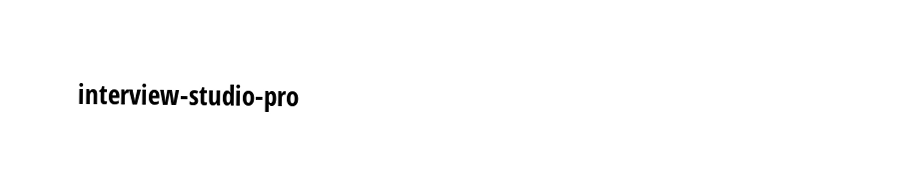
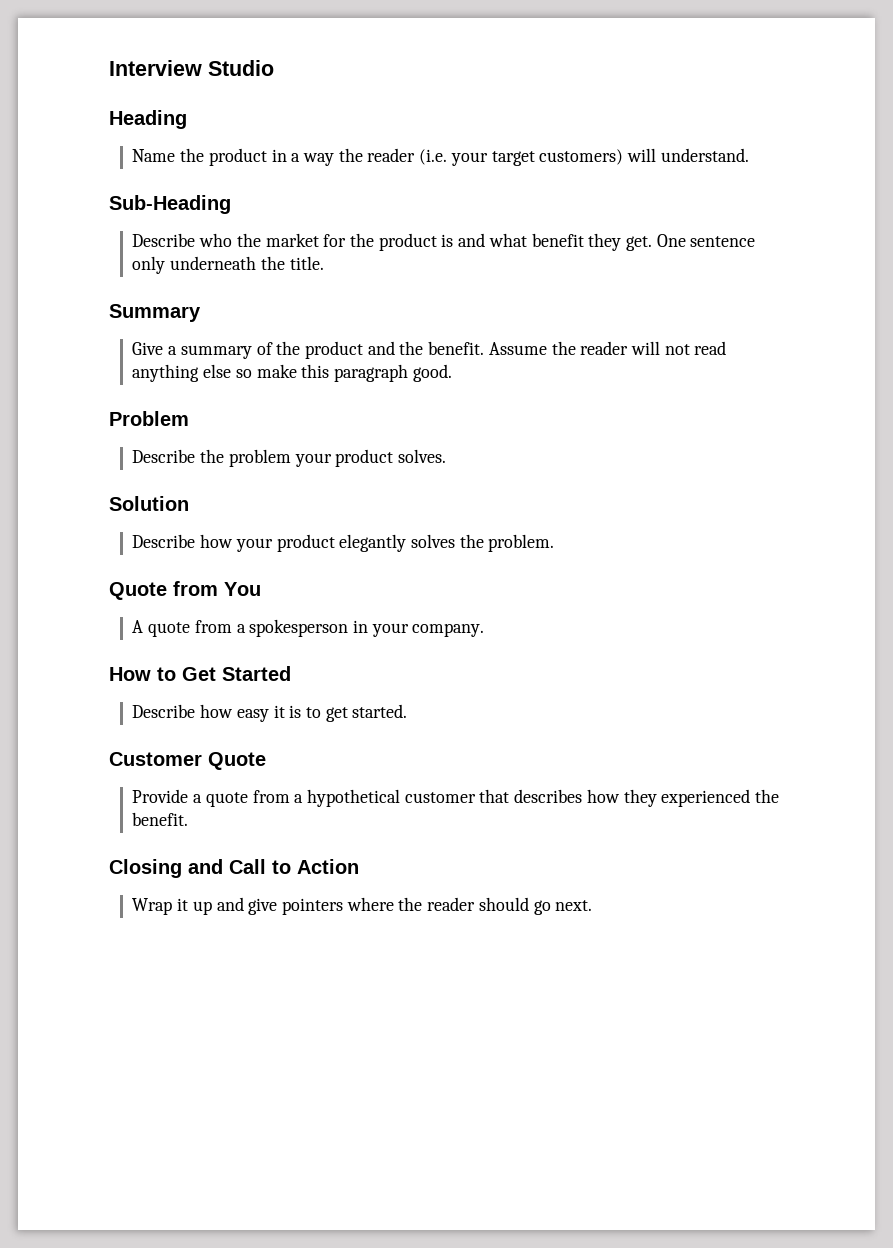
- interview-studio-pro
+ Interview Studio
+ Heading
+ Name the product in a way the reader (i.e. your target customers) will understand.
+ Sub-Heading
+ Describe who the market for the product is and what benefit they get. One sentence only underneath the title.
+ Summary
+ Give a summary of the product and the benefit. Assume the reader will not read anything else so make this paragraph good.
+ Problem
+ Describe the problem your product solves.
+ Solution
+ Describe how your product elegantly solves the problem.
+ Quote from You
+ A quote from a spokesperson in your company.
+ How to Get Started
+ Describe how easy it is to get started.
+ Customer Quote
+ Provide a quote from a hypothetical customer that describes how they experienced the benefit.
+ Closing and Call to Action
+ Wrap it up and give pointers where the reader should go next.

